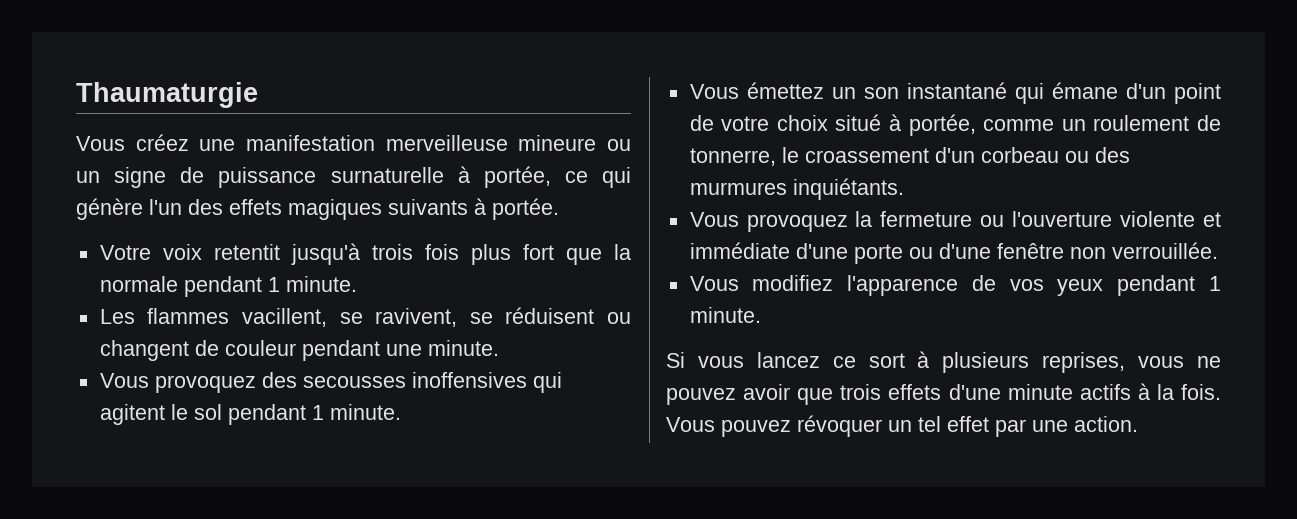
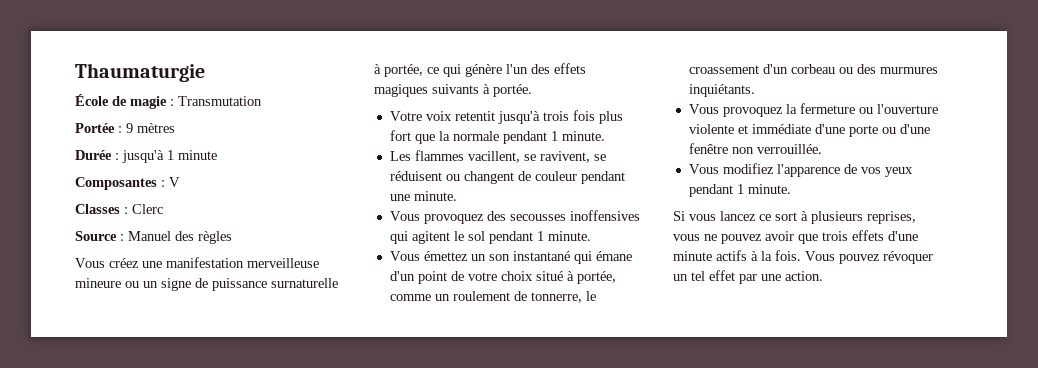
+ École de magie : Transmutation
+ Portée : 9 mètres
+ Durée : jusqu'à 1 minute
+ Composantes : V
+ Classes : Clerc
+ Source : Manuel des règles

